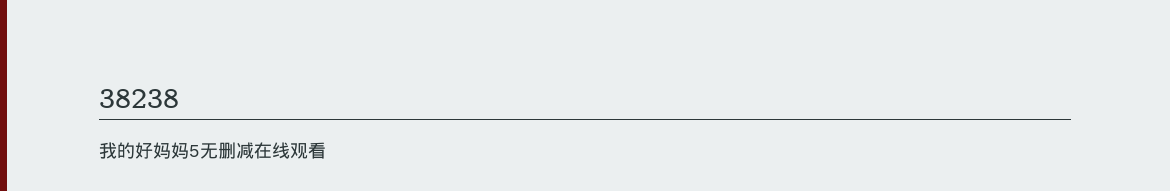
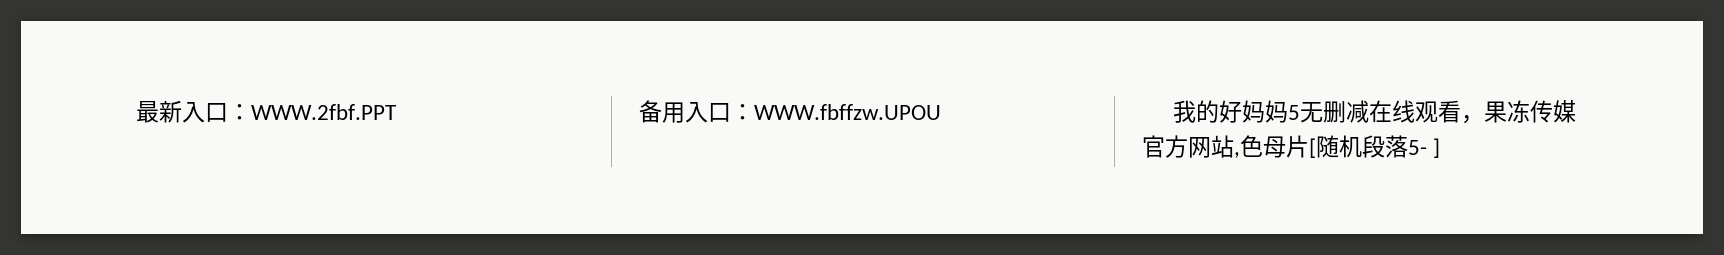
- 38238
+ 最新入口：WWW.2fbf.PPT
+ 备用入口：WWW.fbffzw.UPOU
- 我的好妈妈5无删减在线观看
+ 我的好妈妈5无删减在线观看，果冻传媒官方网站,色母片[随机段落5- ]

